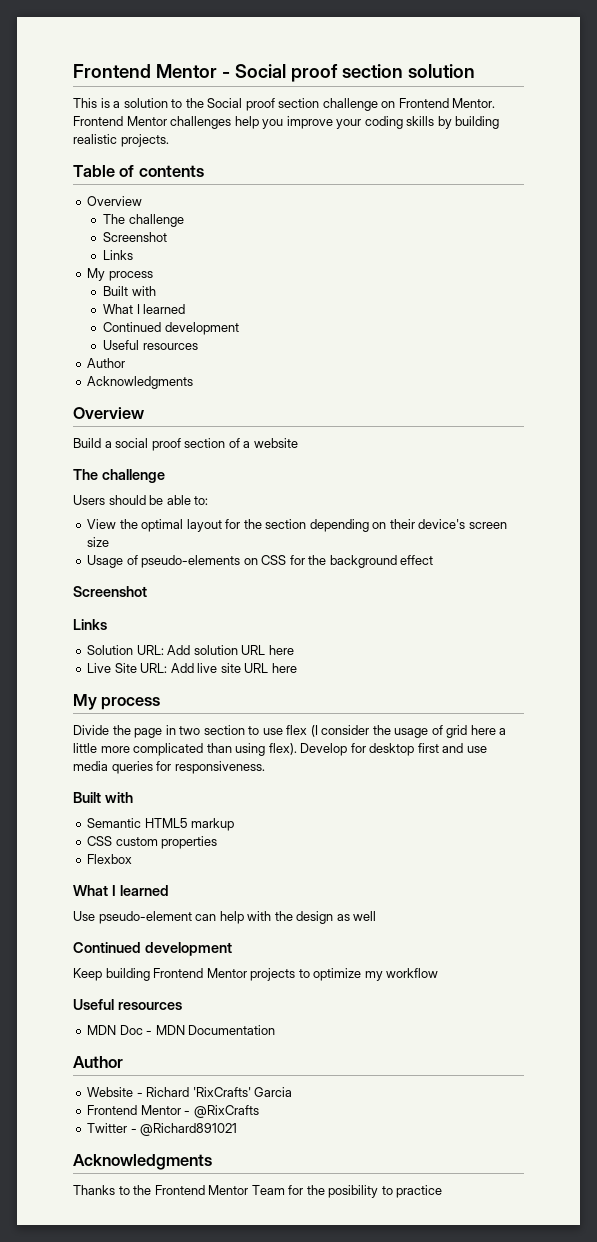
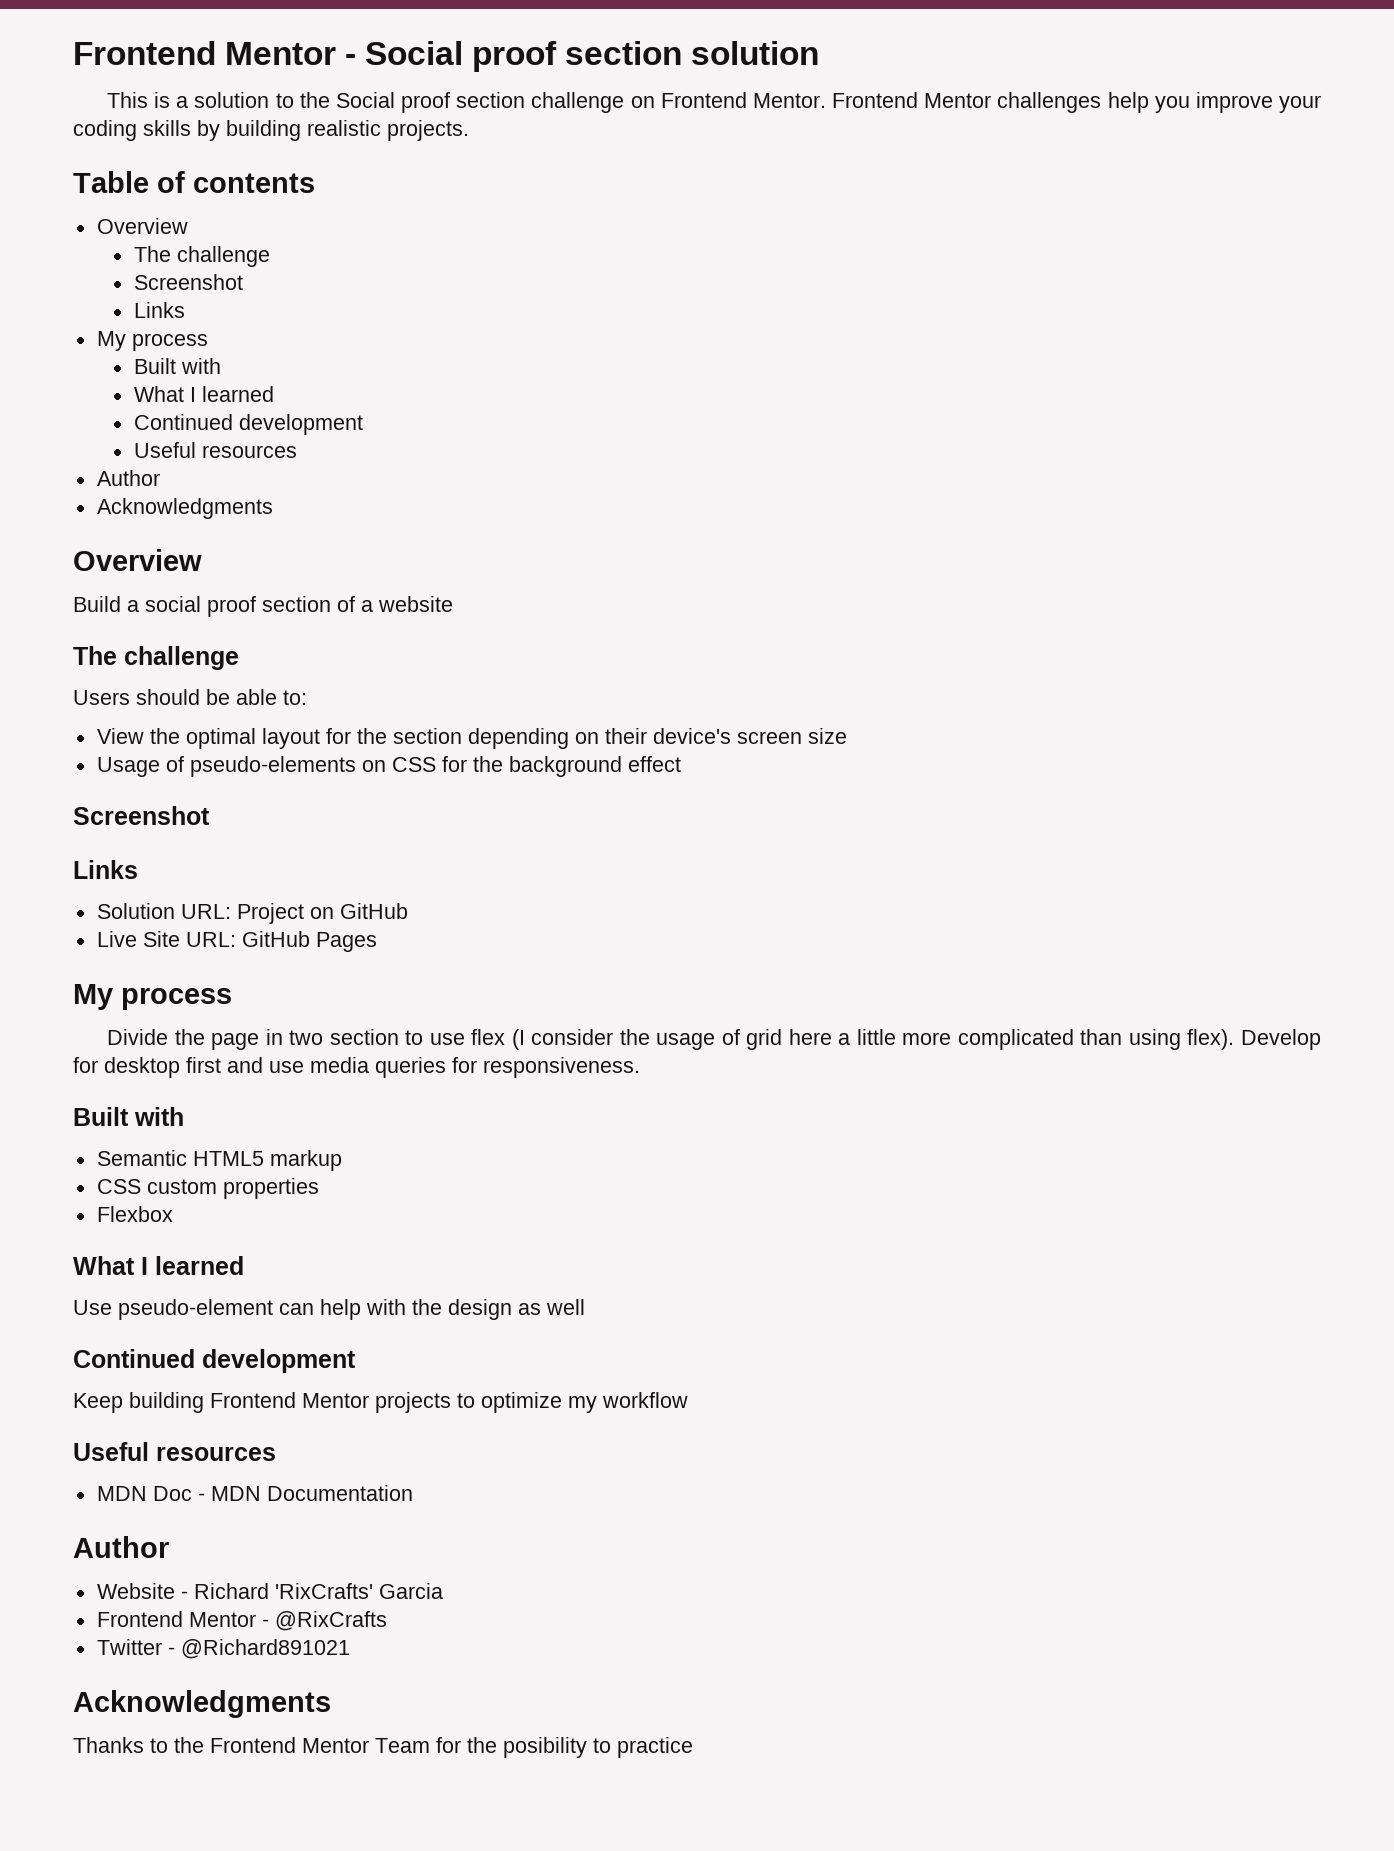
- Solution URL: Add solution URL here
+ Solution URL: Project on GitHub
- Live Site URL: Add live site URL here
+ Live Site URL: GitHub Pages

